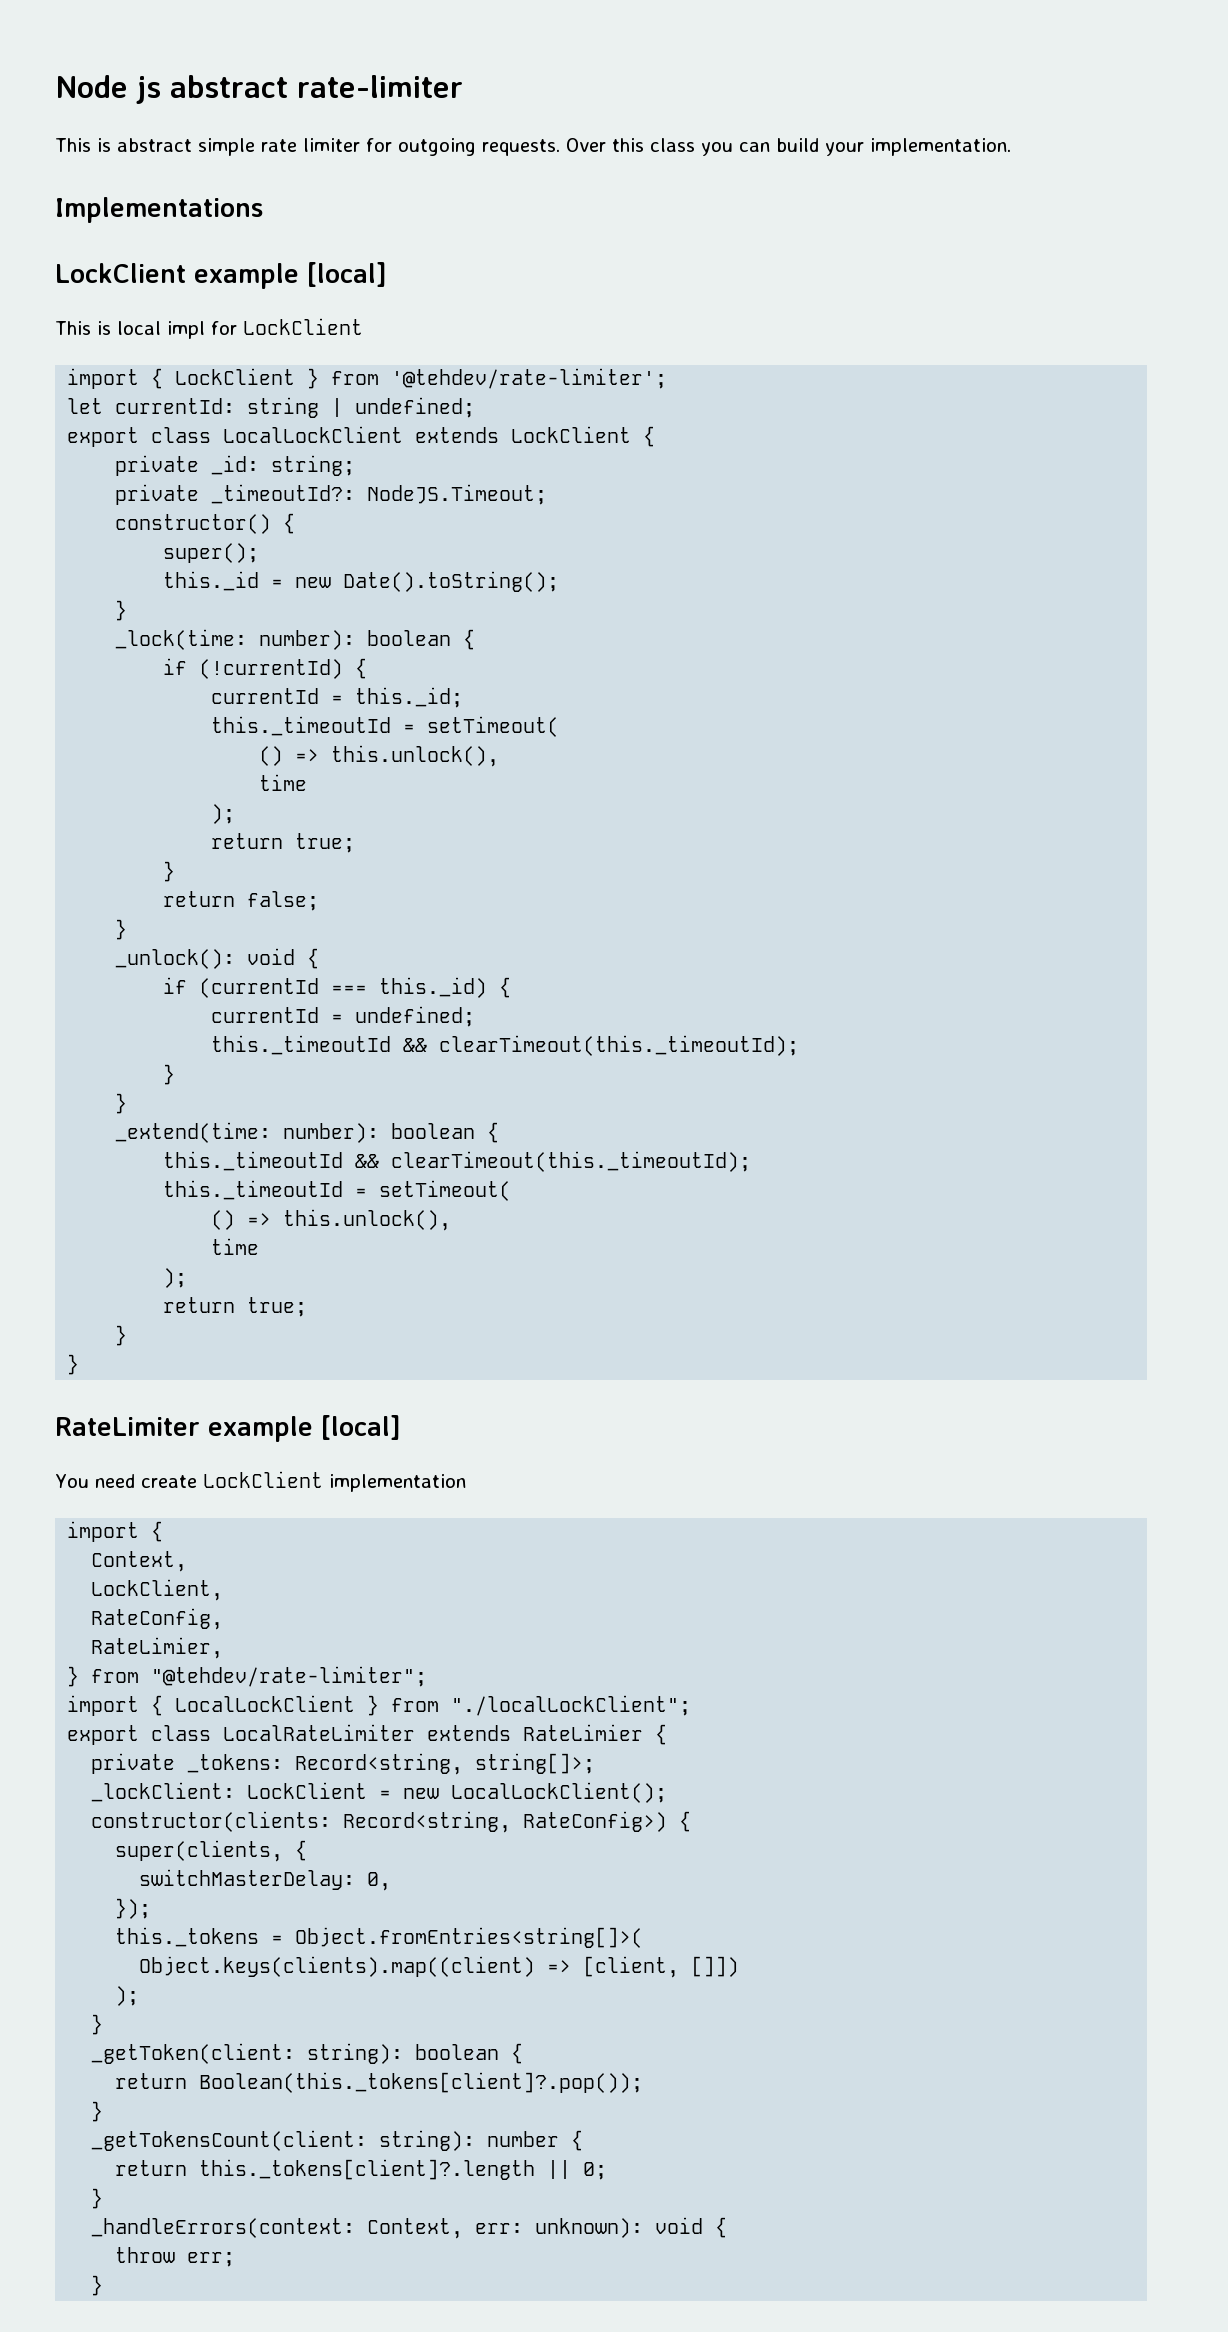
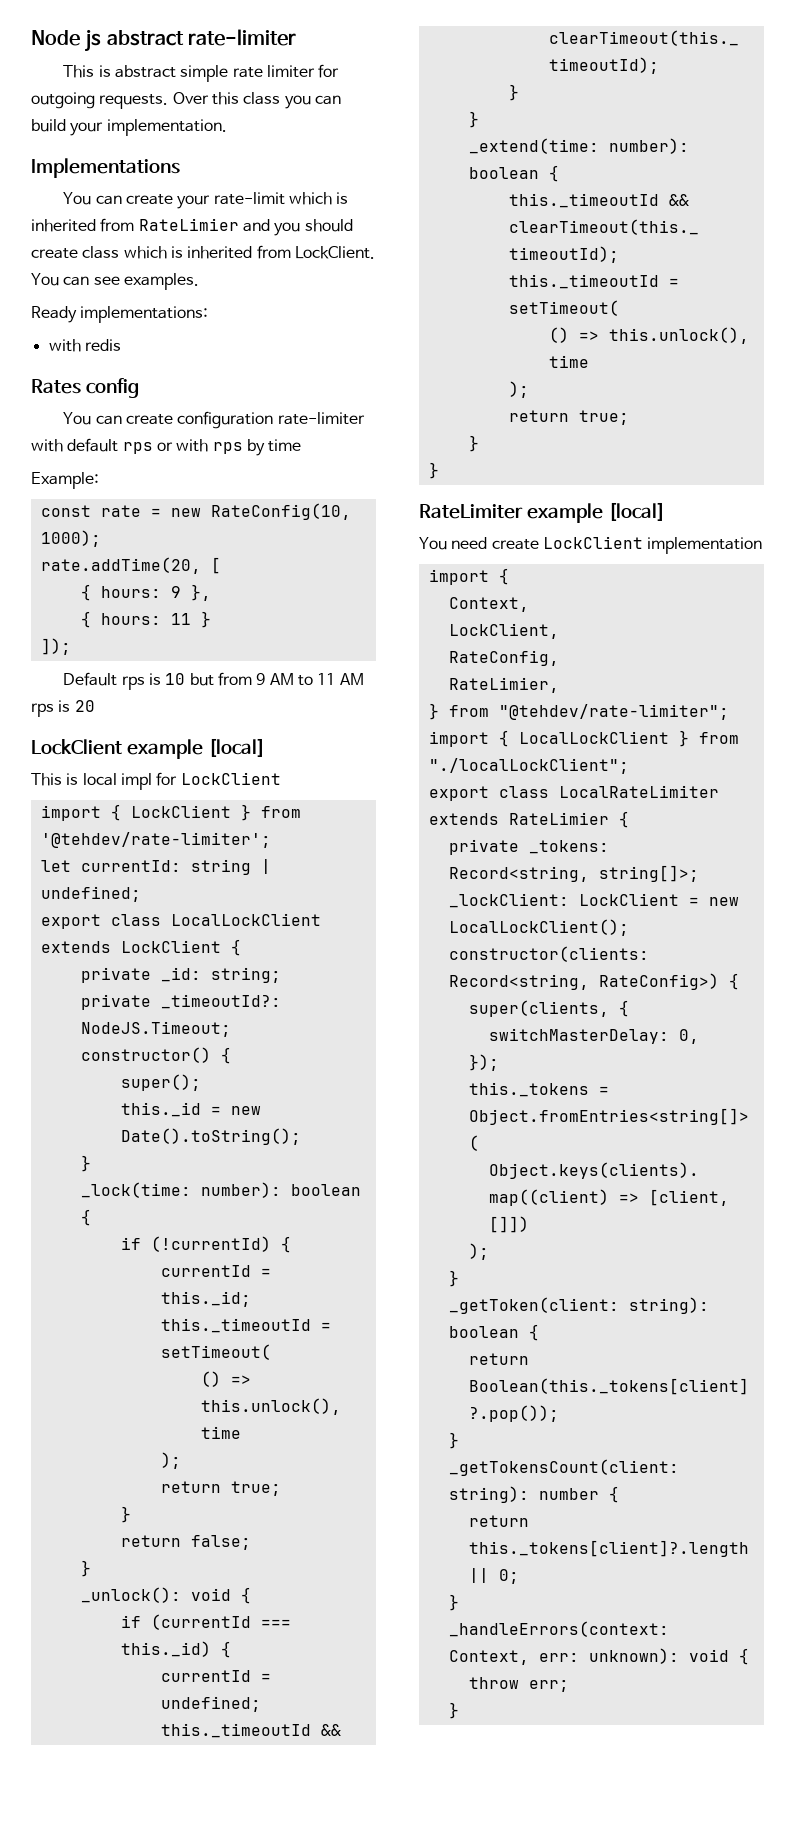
+ You can create your rate-limit which is inherited from RateLimier and you should create class which is inherited from LockClient. You can see examples.
+ Ready implementations:
+ with redis
+ Rates config
+ You can create configuration rate-limiter with default rps or with rps by time
+ Example:
+ const rate = new RateConfig(10, 1000);
+ rate.addTime(20, [
+ { hours: 9 },
+ { hours: 11 }
+ ]);
+ Default rps is 10 but from 9 AM to 11 AM rps is 20

